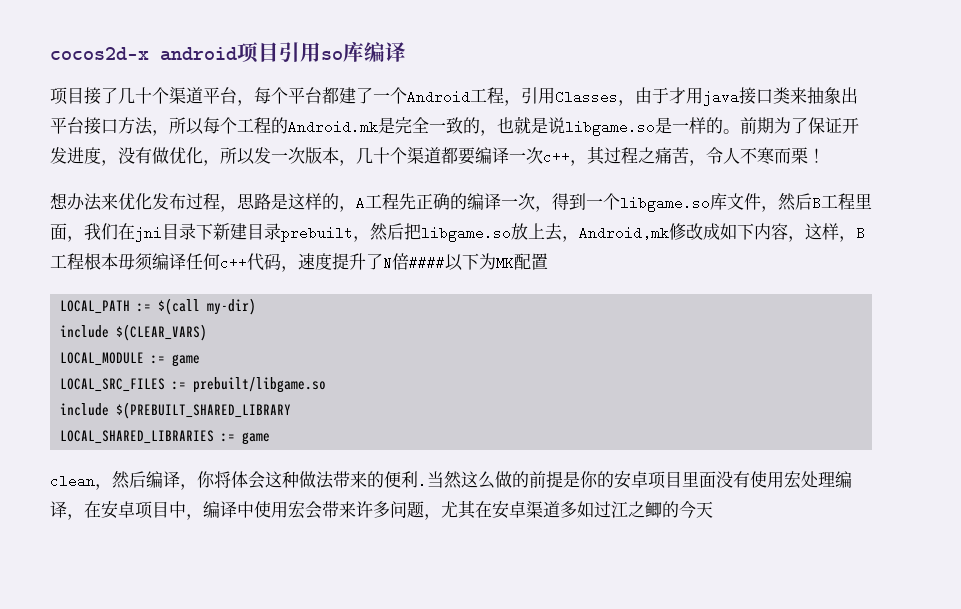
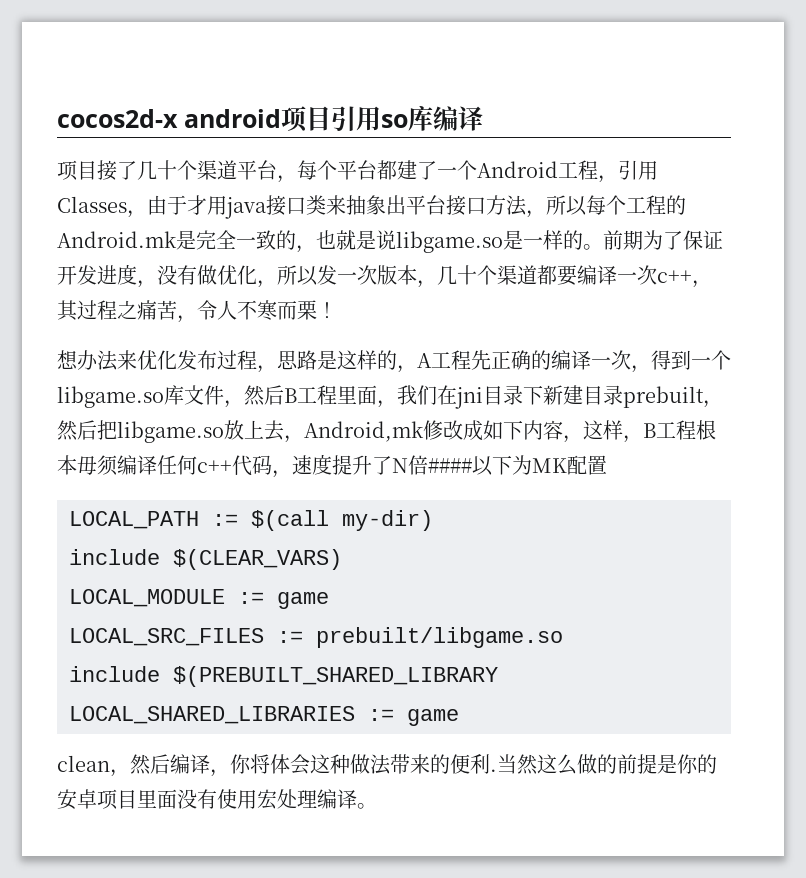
- 当然这么做的前提是你的安卓项目里面没有使用宏处理编译，在安卓项目中，编译中使用宏会带来许多问题，尤其在安卓渠道多如过江之鲫的今天
+ 当然这么做的前提是你的安卓项目里面没有使用宏处理编译。

